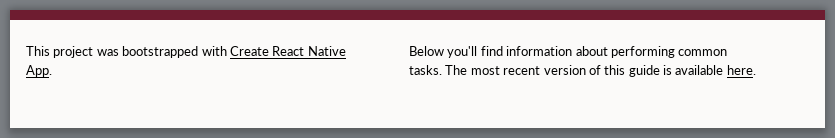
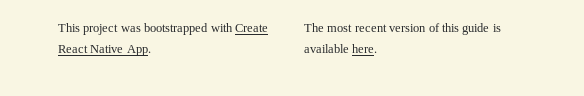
- Below you'll find information about performing common tasks.

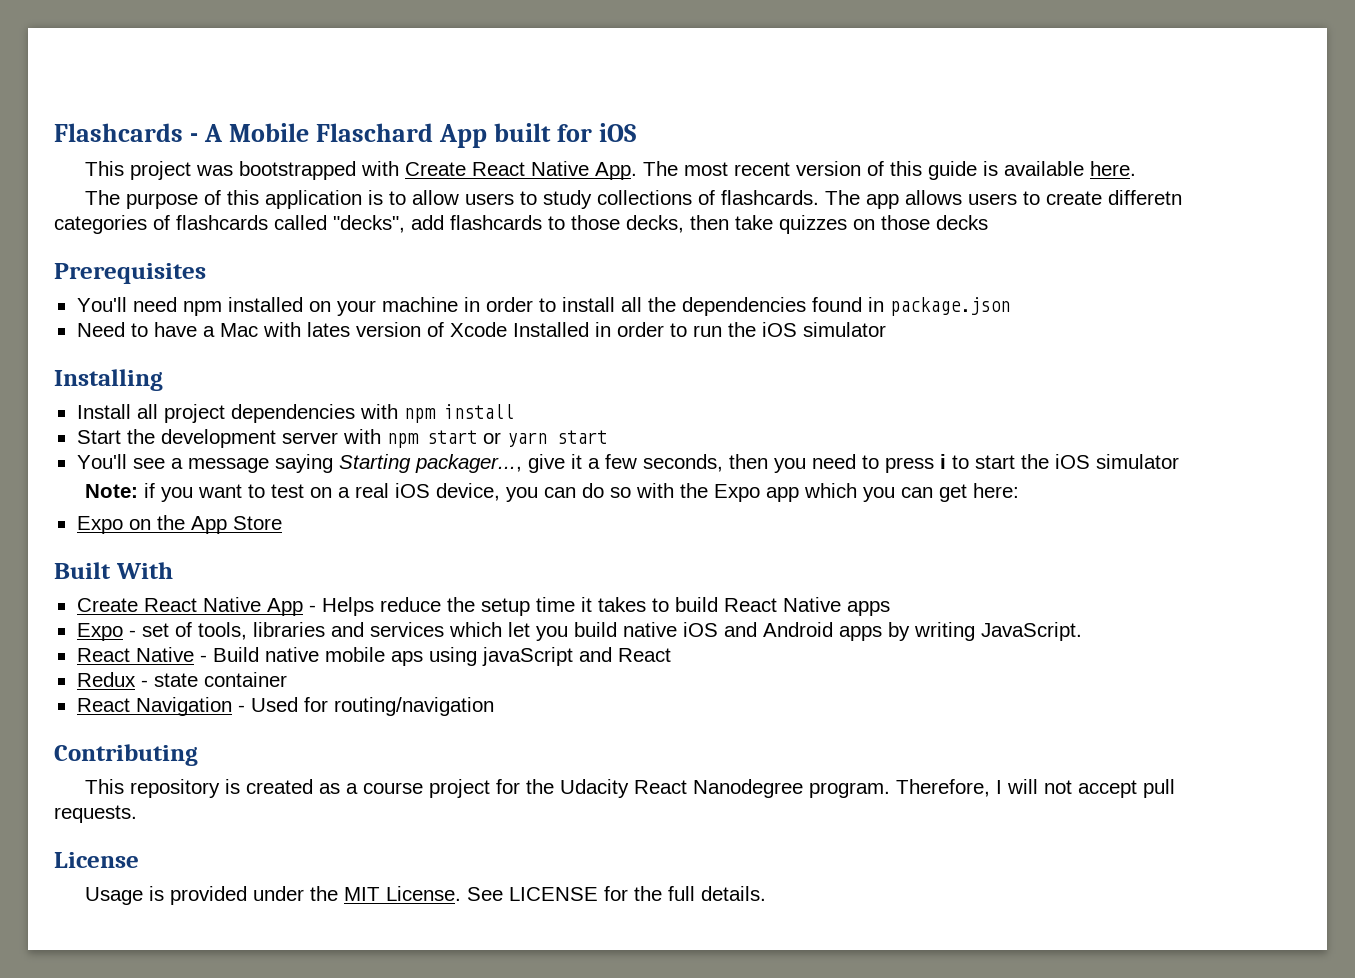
+ Flashcards - A Mobile Flaschard App built for iOS
- This project was bootstrapped with Create React Native App.
- The most recent version of this guide is available here.
+ This project was bootstrapped with Create React Native App. The most recent version of this guide is available here.
+ The purpose of this application is to allow users to study collections of flashcards. The app allows users to create differetn categories of flashcards called "decks", add flashcards to those decks, then take quizzes on those decks
+ Prerequisites
+ You'll need npm installed on your machine in order to install all the dependencies found in package.json
+ Need to have a Mac with lates version of Xcode Installed in order to run the iOS simulator
+ Installing
+ Install all project dependencies with npm install
+ Start the development server with npm start or yarn start
+ You'll see a message saying Starting packager..., give it a few seconds, then you need to press i to start the iOS simulator
+ Note: if you want to test on a real iOS device, you can do so with the Expo app which you can get here:
+ Expo on the App Store
+ Built With
+ Create React Native App - Helps reduce the setup time it takes to build React Native apps
+ Expo - set of tools, libraries and services which let you build native iOS and Android apps by writing JavaScript.
+ React Native - Build native mobile aps using javaScript and React
+ Redux - state container
+ React Navigation - Used for routing/navigation
+ Contributing
+ This repository is created as a course project for the Udacity React Nanodegree program. Therefore, I will not accept pull requests.
+ License
+ Usage is provided under the MIT License. See LICENSE for the full details.

